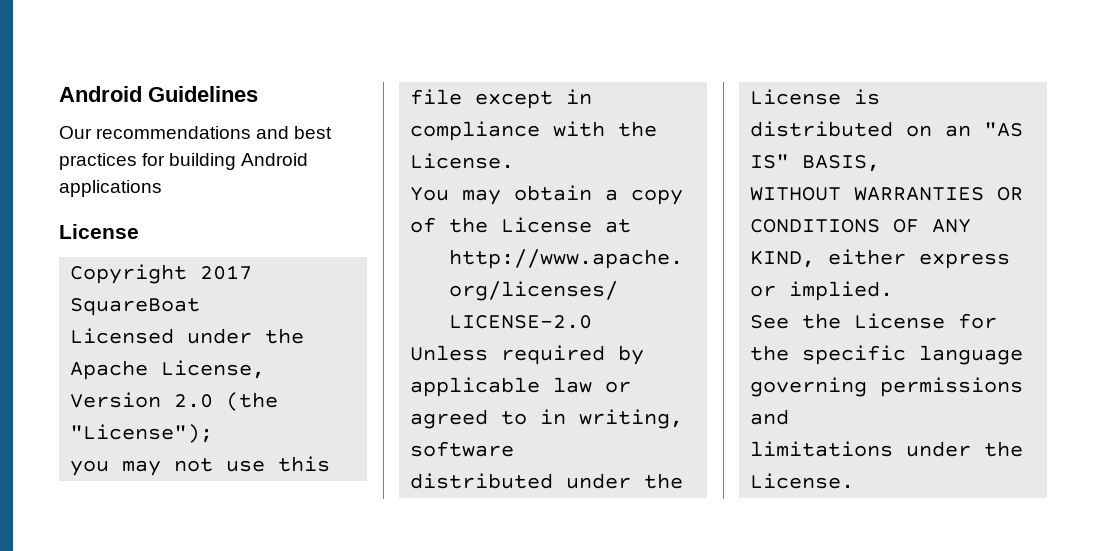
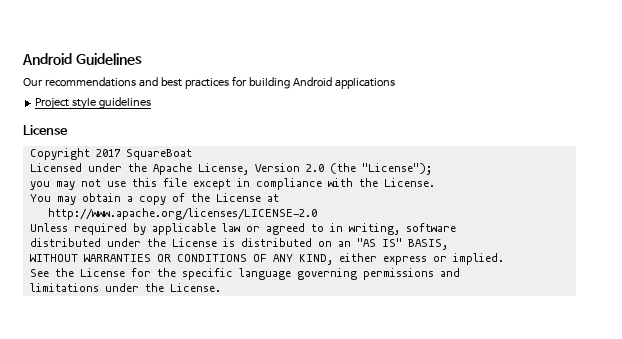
+ Project style guidelines

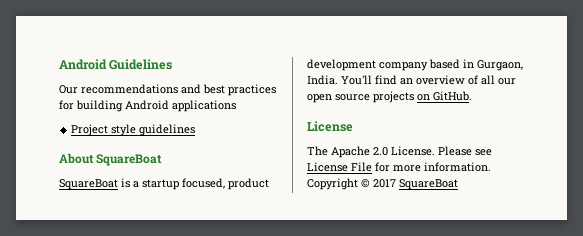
  Project style guidelines
+ About SquareBoat
+ SquareBoat is a startup focused, product development company based in Gurgaon, India. You'll find an overview of all our open source projects on GitHub.
  License
- Copyright 2017 SquareBoat
- Licensed under the Apache License, Version 2.0 (the "License");
- you may not use this file except in compliance with the License.
- You may obtain a copy of the License at
- http://www.apache.org/licenses/LICENSE-2.0
- Unless required by applicable law or agreed to in writing, software
- distributed under the License is distributed on an "AS IS" BASIS,
- WITHOUT WARRANTIES OR CONDITIONS OF ANY KIND, either express or implied.
- See the License for the specific language governing permissions and
- limitations under the License.
+ The Apache 2.0 License. Please see License File for more information. Copyright © 2017 SquareBoat

